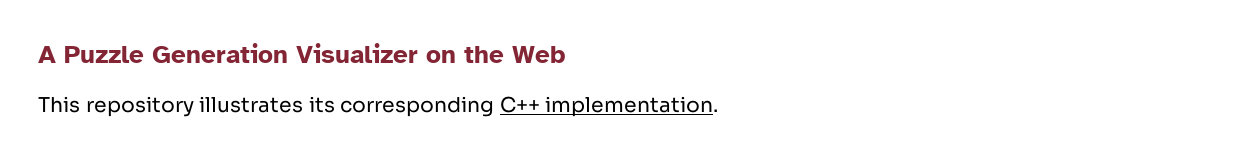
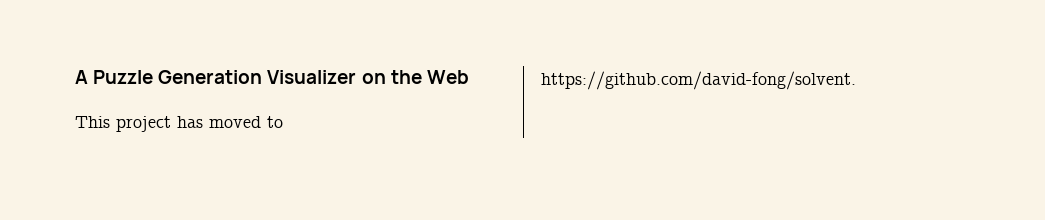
- This repository illustrates its corresponding C++ implementation.
+ This project has moved to https://github.com/david-fong/solvent.

